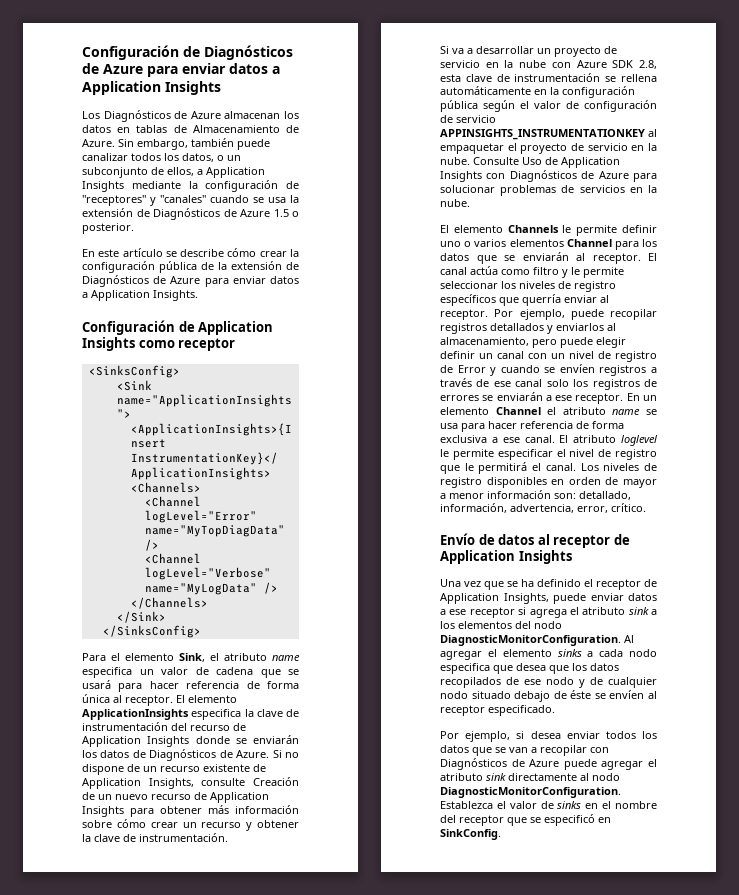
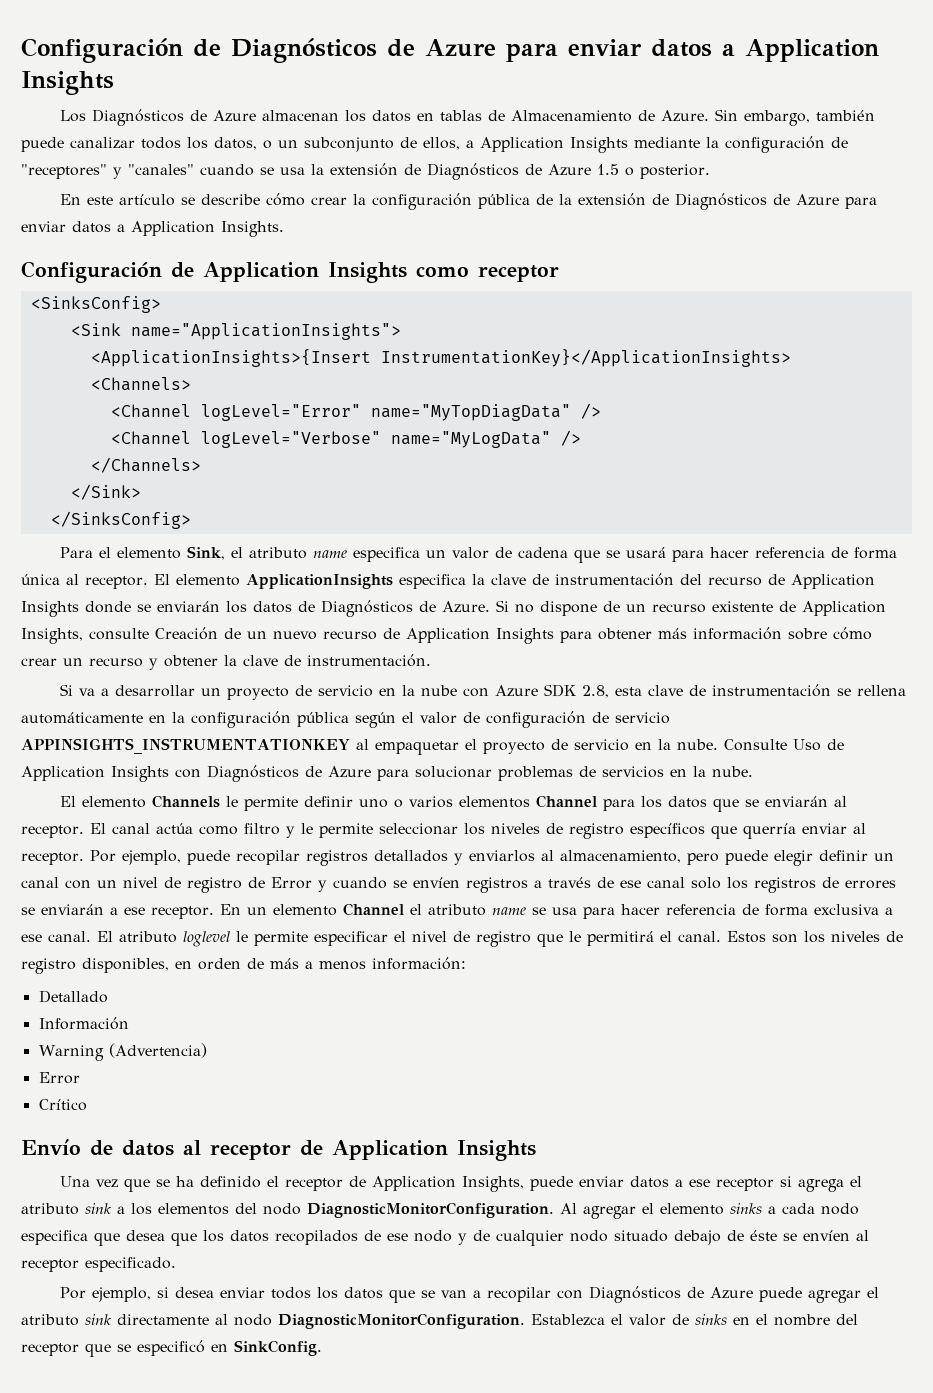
- Los niveles de registro disponibles en orden de mayor a menor información son: detallado, información, advertencia, error, crítico.
+ Estos son los niveles de registro disponibles, en orden de más a menos información:
+ Detallado
+ Información
+ Warning (Advertencia)
+ Error
+ Crítico

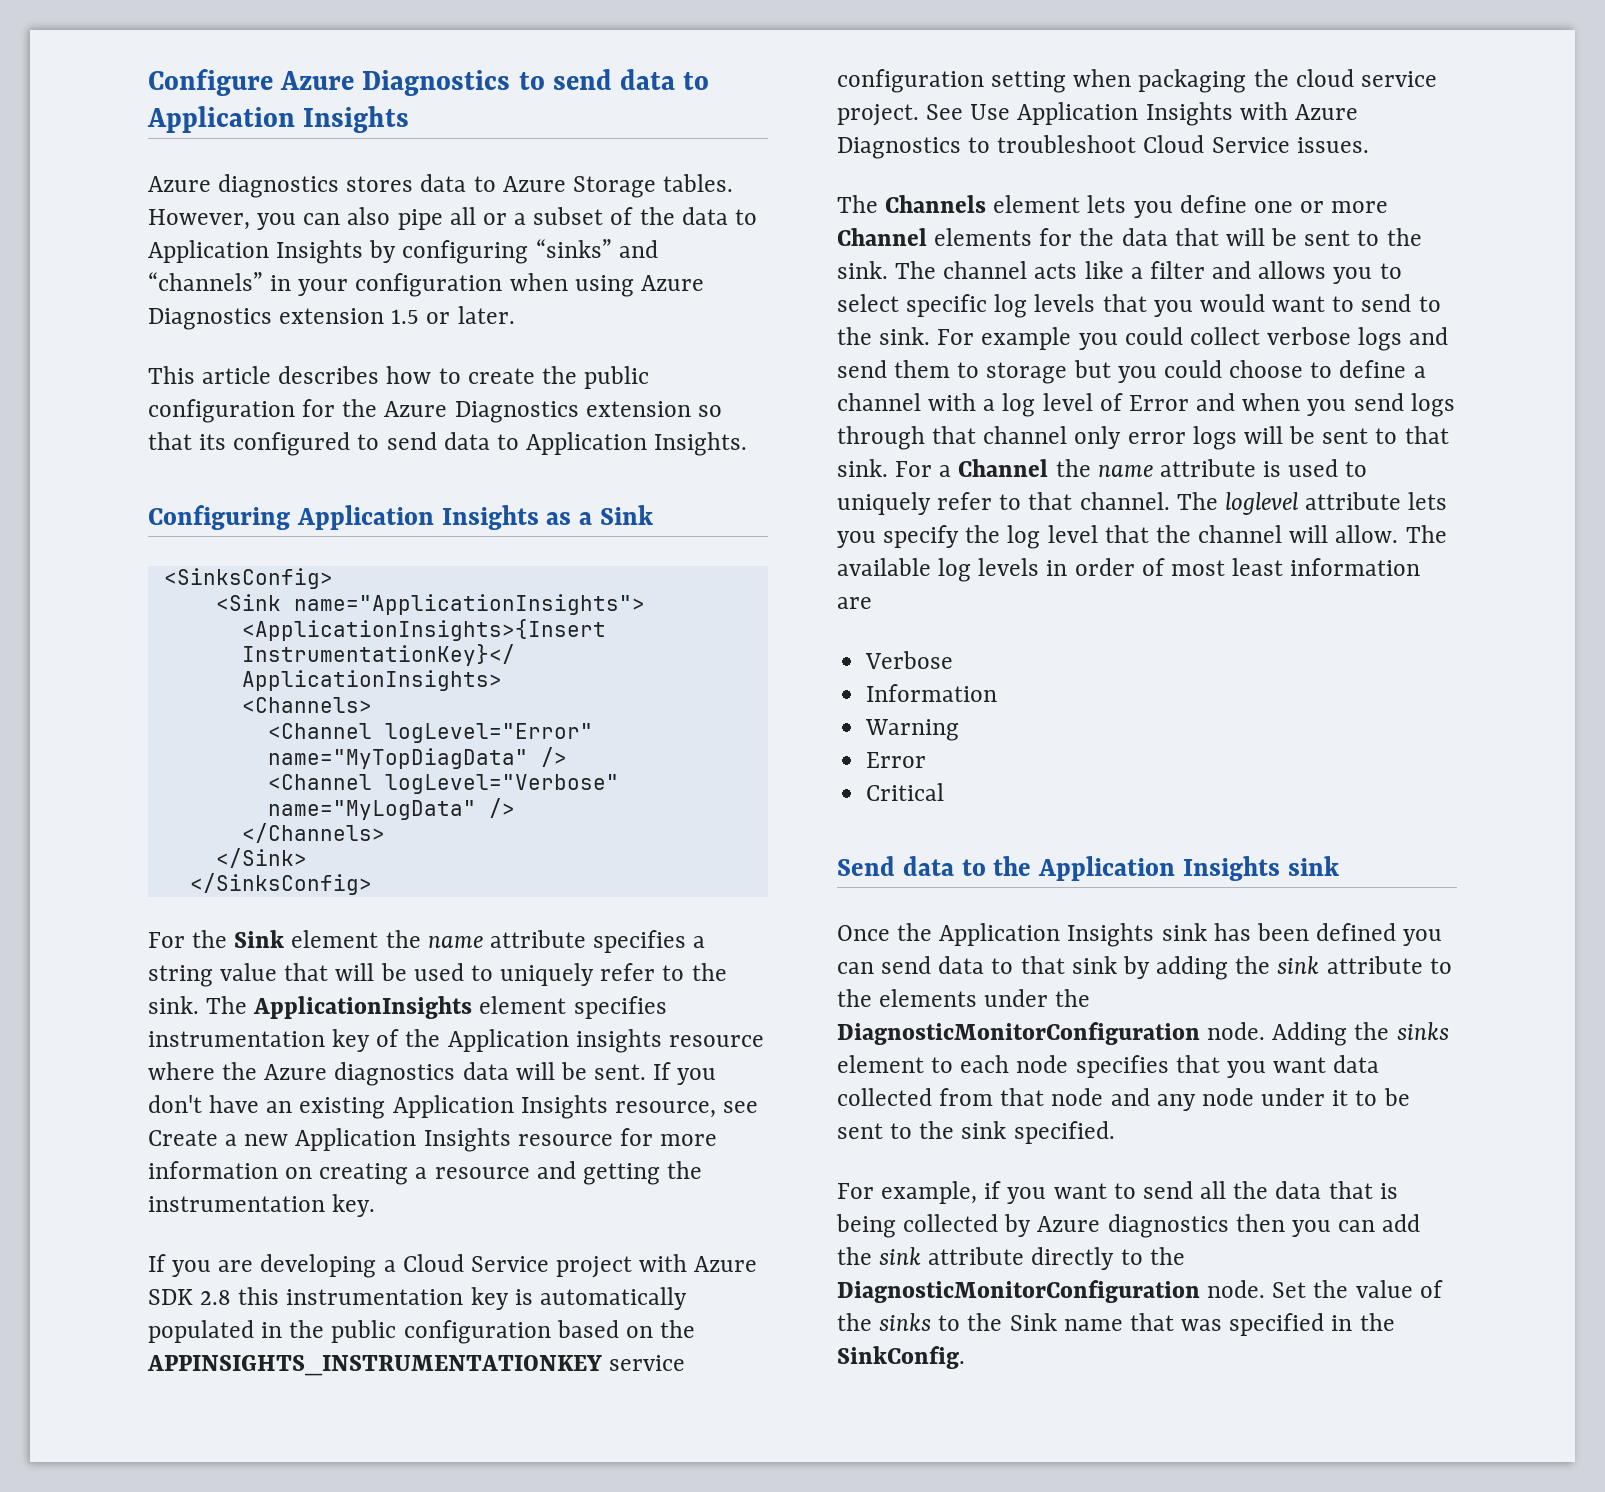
- Configuración de Diagnósticos de Azure para enviar datos a Application Insights
- Los Diagnósticos de Azure almacenan los datos en tablas de Almacenamiento de Azure. Sin embargo, también puede canalizar todos los datos, o un subconjunto de ellos, a Application Insights mediante la configuración de "receptores" y "canales" cuando se usa la extensión de Diagnósticos de Azure 1.5 o posterior.
- En este artículo se describe cómo crear la configuración pública de la extensión de Diagnósticos de Azure para enviar datos a Application Insights.
- Configuración de Application Insights como receptor
+ Configure Azure Diagnostics to send data to Application Insights
+ Azure diagnostics stores data to Azure Storage tables. However, you can also pipe all or a subset of the data to Application Insights by configuring “sinks” and “channels” in your configuration when using Azure Diagnostics extension 1.5 or later.
+ This article describes how to create the public configuration for the Azure Diagnostics extension so that its configured to send data to Application Insights.
+ Configuring Application Insights as a Sink
- Para el elemento Sink, el atributo name especifica un valor de cadena que se usará para hacer referencia de forma única al receptor. El elemento ApplicationInsights especifica la clave de instrumentación del recurso de Application Insights donde se enviarán los datos de Diagnósticos de Azure. Si no dispone de un recurso existente de Application Insights, consulte Creación de un nuevo recurso de Application Insights para obtener más información sobre cómo crear un recurso y obtener la clave de instrumentación.
- Si va a desarrollar un proyecto de servicio en la nube con Azure SDK 2.8, esta clave de instrumentación se rellena automáticamente en la configuración pública según el valor de configuración de servicio APPINSIGHTS_INSTRUMENTATIONKEY al empaquetar el proyecto de servicio en la nube. Consulte Uso de Application Insights con Diagnósticos de Azure para solucionar problemas de servicios en la nube.
- El elemento Channels le permite definir uno o varios elementos Channel para los datos que se enviarán al receptor. El canal actúa como filtro y le permite seleccionar los niveles de registro específicos que querría enviar al receptor. Por ejemplo, puede recopilar registros detallados y enviarlos al almacenamiento, pero puede elegir definir un canal con un nivel de registro de Error y cuando se envíen registros a través de ese canal solo los registros de errores se enviarán a ese receptor. En un elemento Channel el atributo name se usa para hacer referencia de forma exclusiva a ese canal. El atributo loglevel le permite especificar el nivel de registro que le permitirá el canal. Estos son los niveles de registro disponibles, en orden de más a menos información:
- Detallado
- Información
+ For the Sink element the name attribute specifies a string value that will be used to uniquely refer to the sink. The ApplicationInsights element specifies instrumentation key of the Application insights resource where the Azure diagnostics data will be sent. If you don't have an existing Application Insights resource, see Create a new Application Insights resource for more information on creating a resource and getting the instrumentation key.
+ If you are developing a Cloud Service project with Azure SDK 2.8 this instrumentation key is automatically populated in the public configuration based on the APPINSIGHTS_INSTRUMENTATIONKEY service configuration setting when packaging the cloud service project. See Use Application Insights with Azure Diagnostics to troubleshoot Cloud Service issues.
+ The Channels element lets you define one or more Channel elements for the data that will be sent to the sink. The channel acts like a filter and allows you to select specific log levels that you would want to send to the sink. For example you could collect verbose logs and send them to storage but you could choose to define a channel with a log level of Error and when you send logs through that channel only error logs will be sent to that sink. For a Channel the name attribute is used to uniquely refer to that channel. The loglevel attribute lets you specify the log level that the channel will allow. The available log levels in order of most least information are
+ Verbose
+ Information
- Warning (Advertencia)
+ Warning
- Crítico
- Envío de datos al receptor de Application Insights
- Una vez que se ha definido el receptor de Application Insights, puede enviar datos a ese receptor si agrega el atributo sink a los elementos del nodo DiagnosticMonitorConfiguration. Al agregar el elemento sinks a cada nodo especifica que desea que los datos recopilados de ese nodo y de cualquier nodo situado debajo de éste se envíen al receptor especificado.
- Por ejemplo, si desea enviar todos los datos que se van a recopilar con Diagnósticos de Azure puede agregar el atributo sink directamente al nodo DiagnosticMonitorConfiguration. Establezca el valor de sinks en el nombre del receptor que se especificó en SinkConfig.
+ Critical
+ Send data to the Application Insights sink
+ Once the Application Insights sink has been defined you can send data to that sink by adding the sink attribute to the elements under the DiagnosticMonitorConfiguration node. Adding the sinks element to each node specifies that you want data collected from that node and any node under it to be sent to the sink specified.
+ For example, if you want to send all the data that is being collected by Azure diagnostics then you can add the sink attribute directly to the DiagnosticMonitorConfiguration node. Set the value of the sinks to the Sink name that was specified in the SinkConfig.

